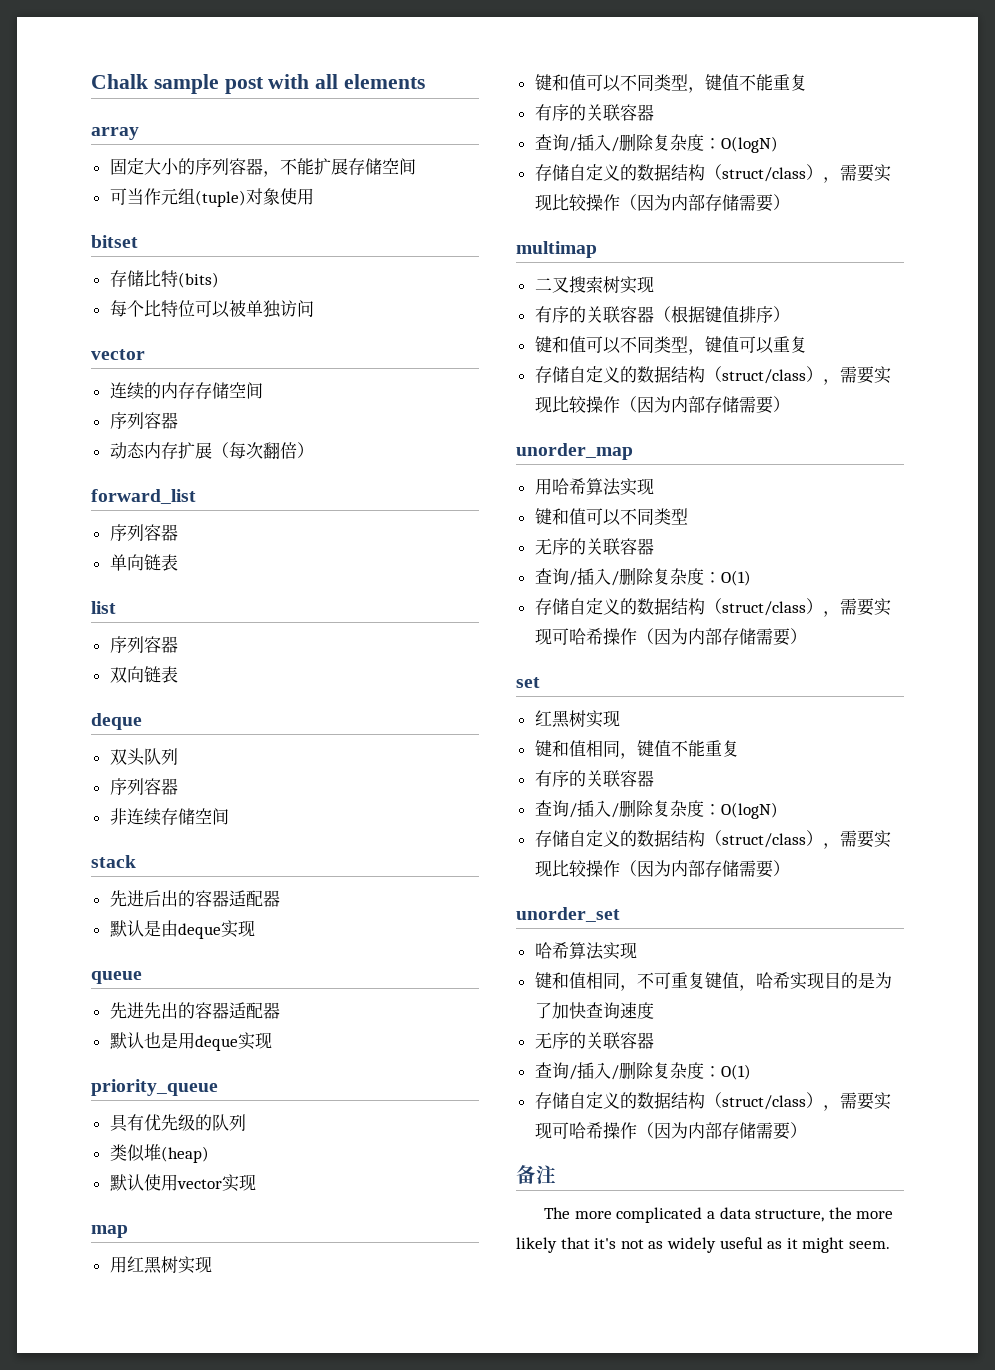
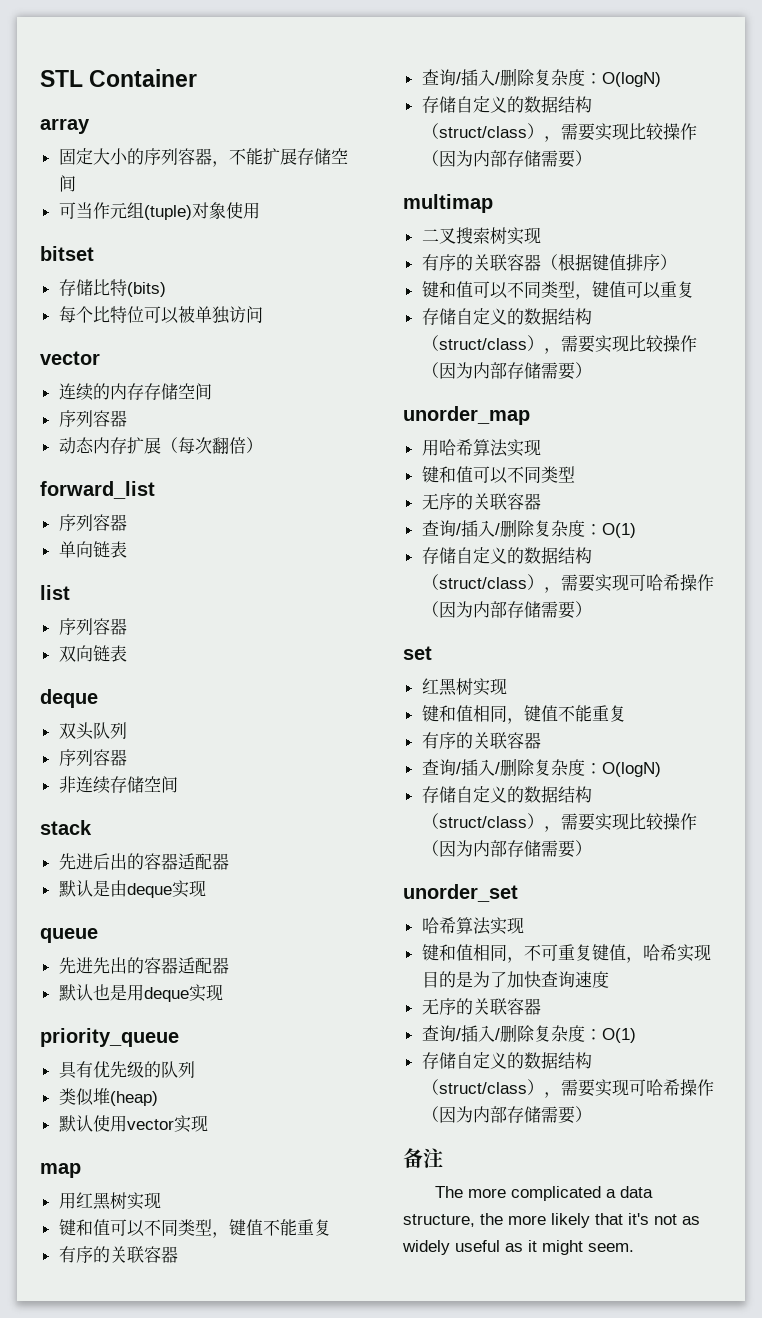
- Chalk sample post with all elements
+ STL Container

